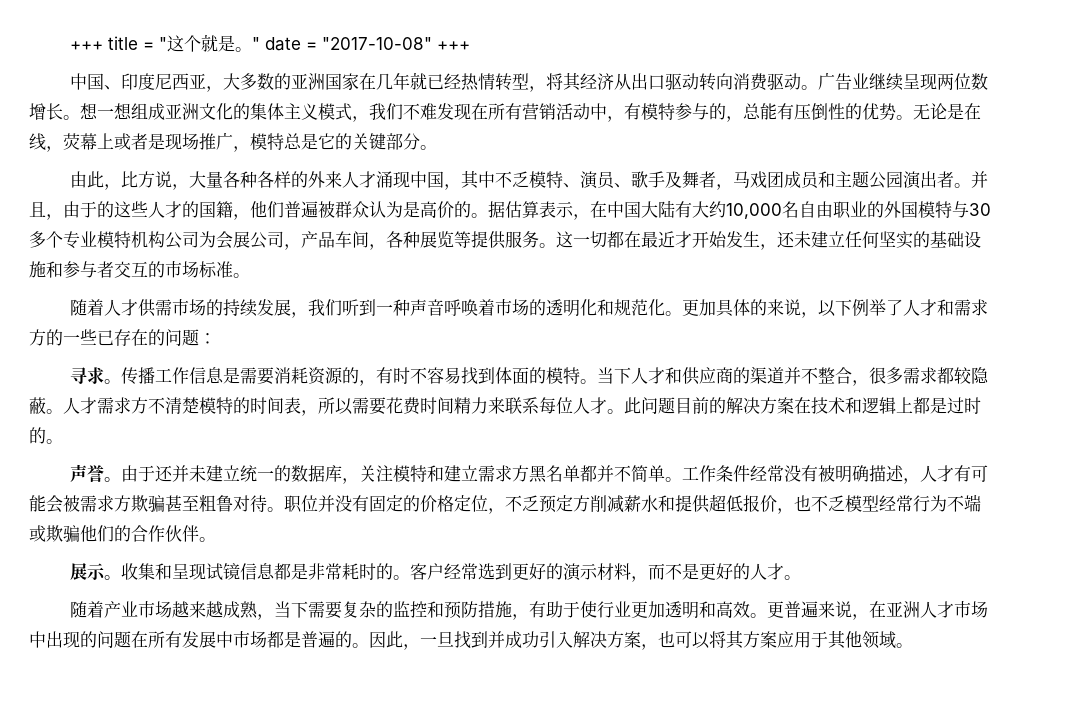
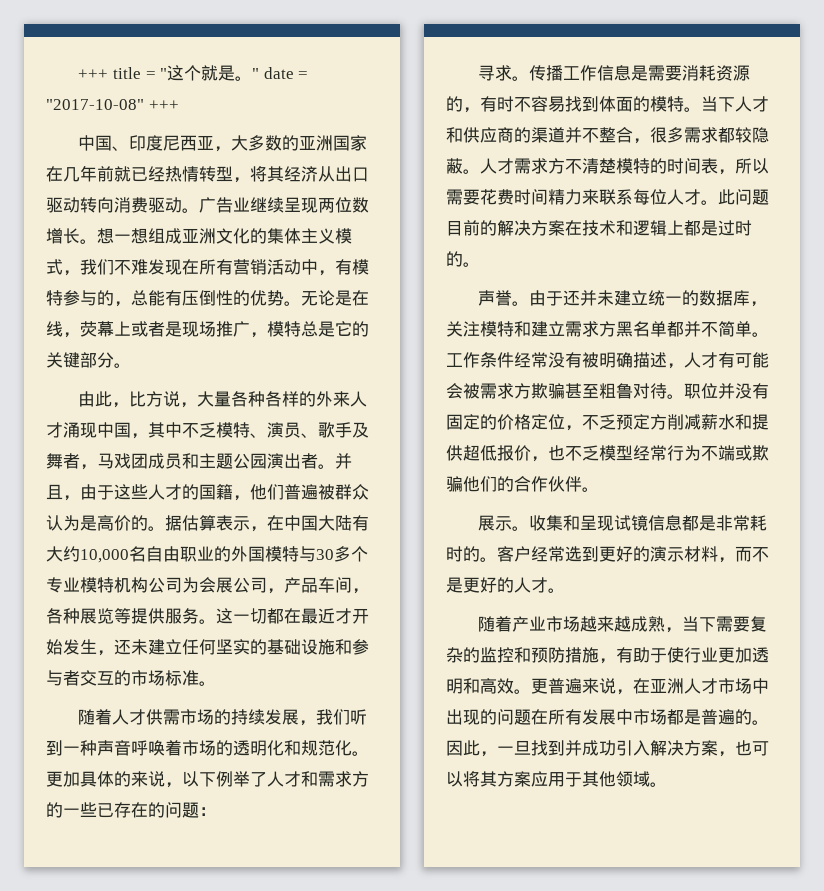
- 中国、印度尼西亚，大多数的亚洲国家在几年就已经热情转型，将其经济从出口驱动转向消费驱动。
+ 中国、印度尼西亚，大多数的亚洲国家在几年前就已经热情转型，将其经济从出口驱动转向消费驱动。
- 并且，由于的这些人才的国籍，他们普遍被群众认为是高价的。
+ 并且，由于这些人才的国籍，他们普遍被群众认为是高价的。

